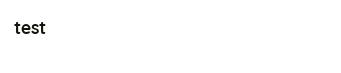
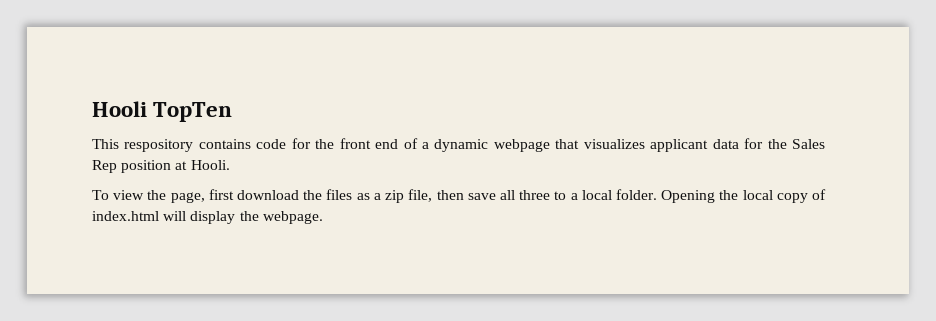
- test
+ Hooli TopTen
+ This respository contains code for the front end of a dynamic webpage that visualizes applicant data for the Sales Rep position at Hooli.
+ To view the page, first download the files as a zip file, then save all three to a local folder. Opening the local copy of index.html will display the webpage.

